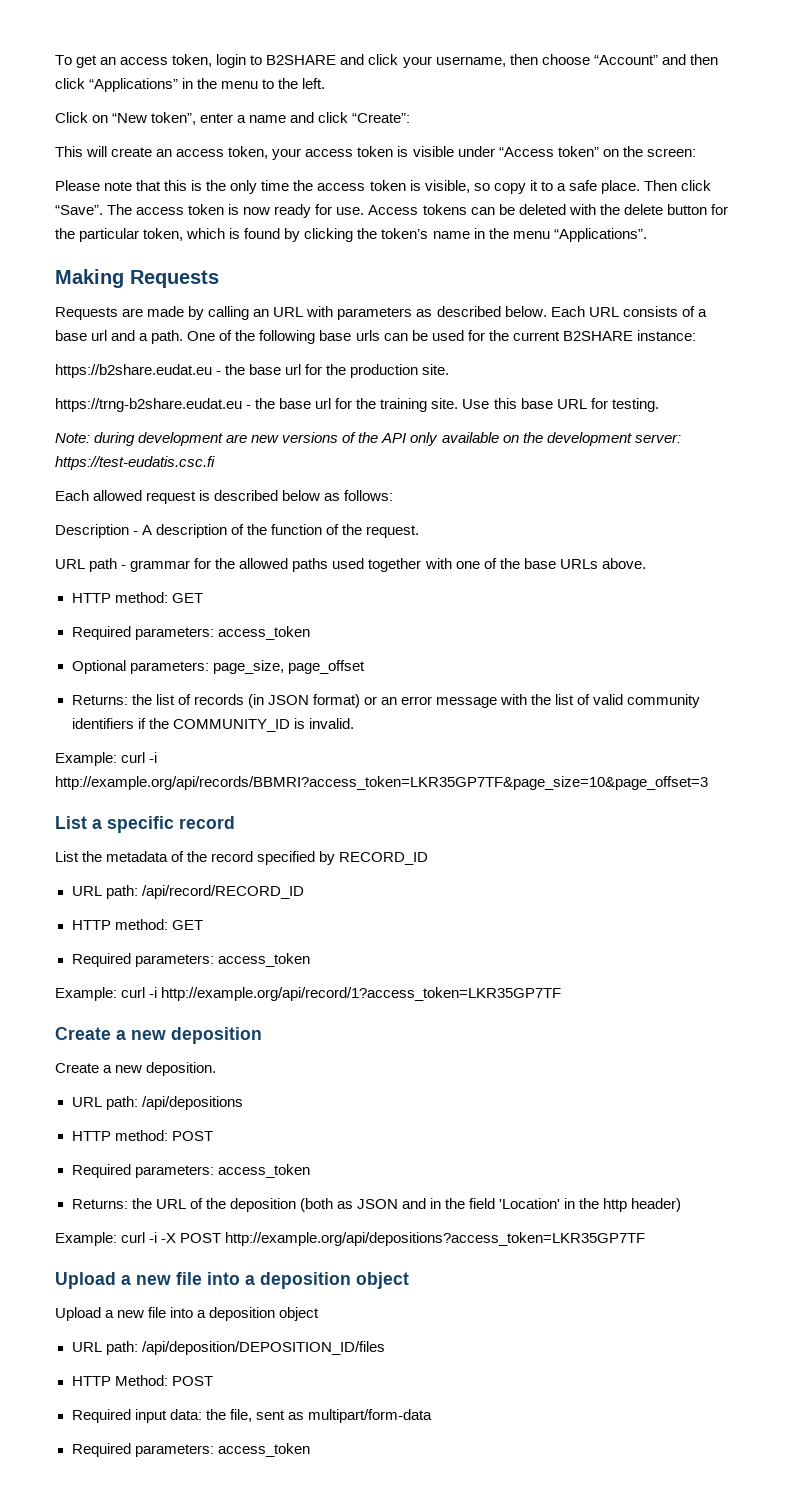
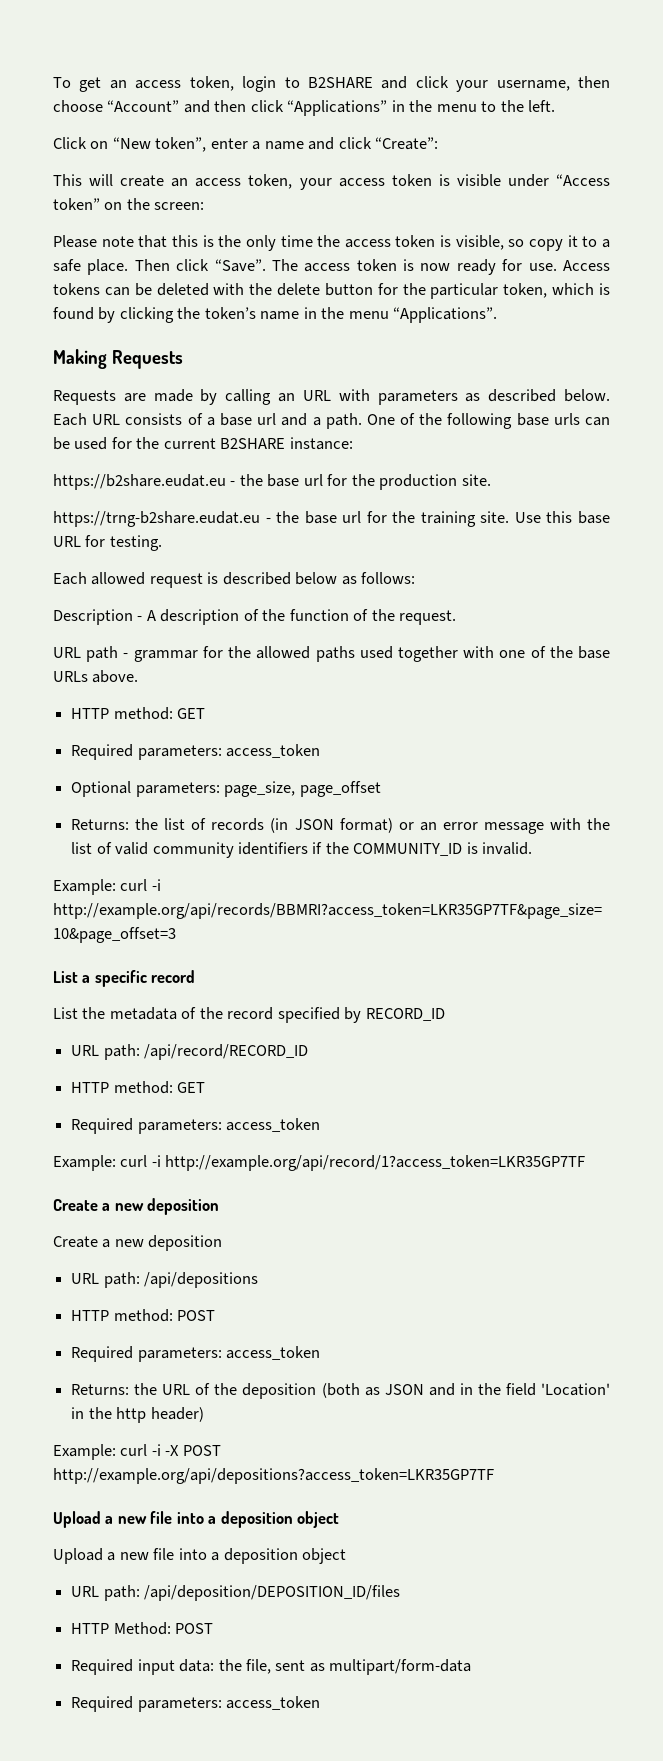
- Note: during development are new versions of the API only available on the development server: https://test-eudatis.csc.fi
  Example: curl -i http://example.org/api/record/1?access_token=LKR35GP7TF
  Create a new deposition
- Create a new deposition.
+ Create a new deposition

